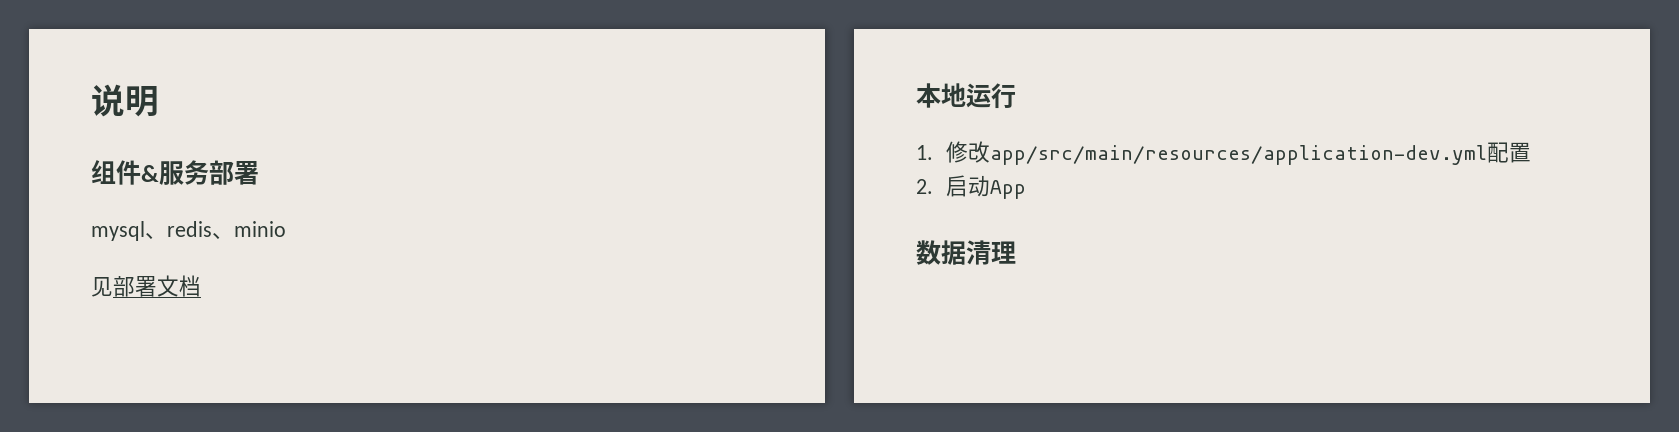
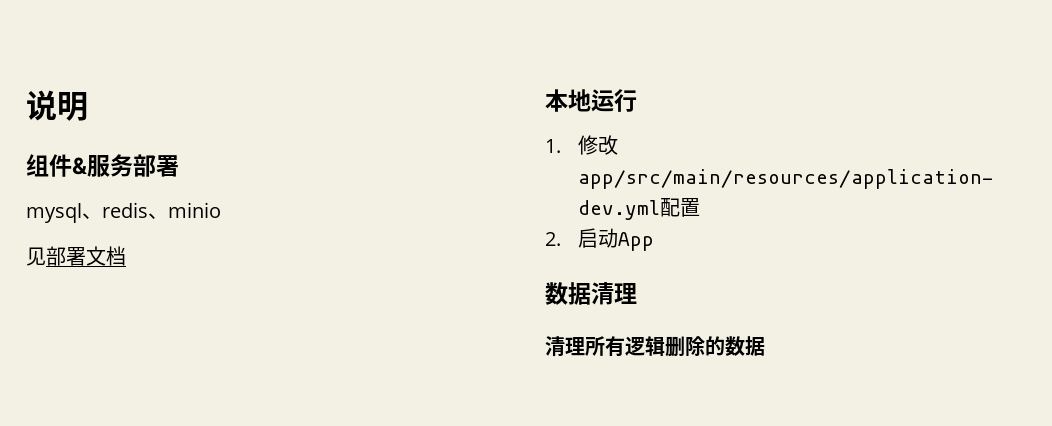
+ 清理所有逻辑删除的数据

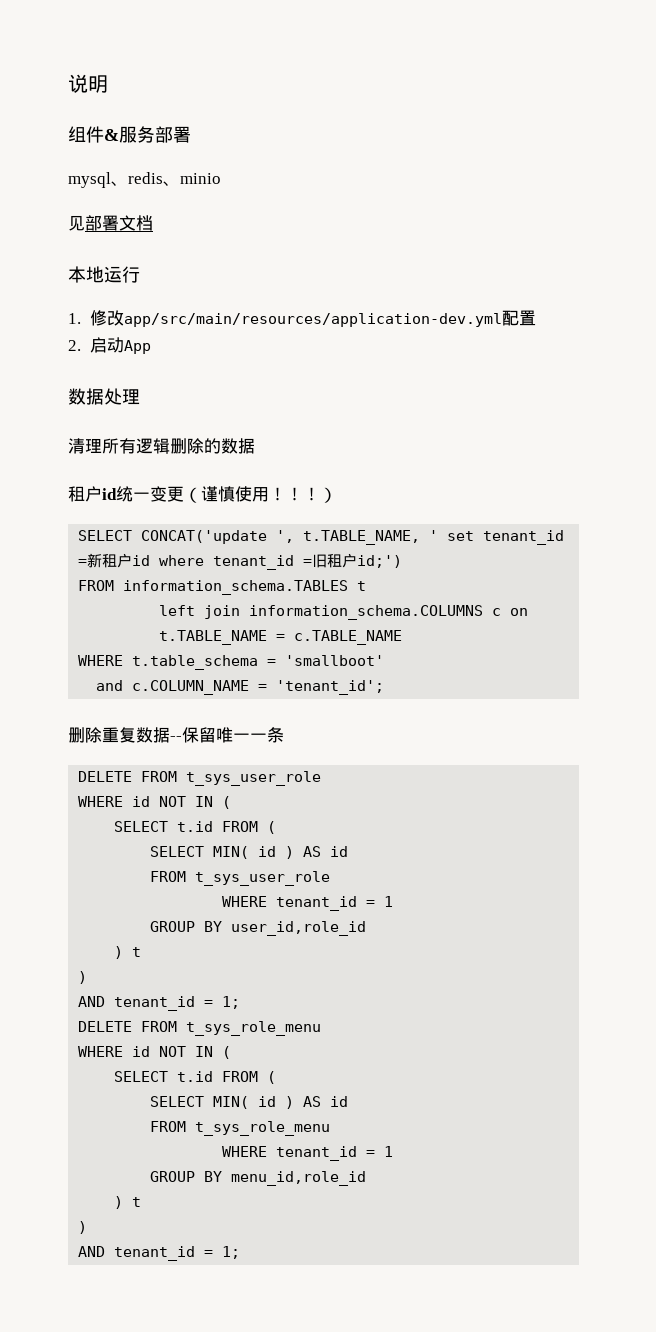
- 数据清理
+ 数据处理
+ 租户id统一变更（谨慎使用！！！）
+ SELECT CONCAT('update ', t.TABLE_NAME, ' set tenant_id =新租户id where tenant_id =旧租户id;')
+ FROM information_schema.TABLES t
+ left join information_schema.COLUMNS c on t.TABLE_NAME = c.TABLE_NAME
+ WHERE t.table_schema = 'smallboot'
+ and c.COLUMN_NAME = 'tenant_id';
+ 删除重复数据--保留唯一一条
+ DELETE FROM t_sys_user_role
+ WHERE id NOT IN (
+ SELECT t.id FROM (
+ SELECT MIN( id ) AS id
+ FROM t_sys_user_role
+ WHERE tenant_id = 1
+ GROUP BY user_id,role_id
+ ) t
+ )
+ AND tenant_id = 1;
+ DELETE FROM t_sys_role_menu
+ WHERE id NOT IN (
+ SELECT t.id FROM (
+ SELECT MIN( id ) AS id
+ FROM t_sys_role_menu
+ WHERE tenant_id = 1
+ GROUP BY menu_id,role_id
+ ) t
+ )
+ AND tenant_id = 1;

